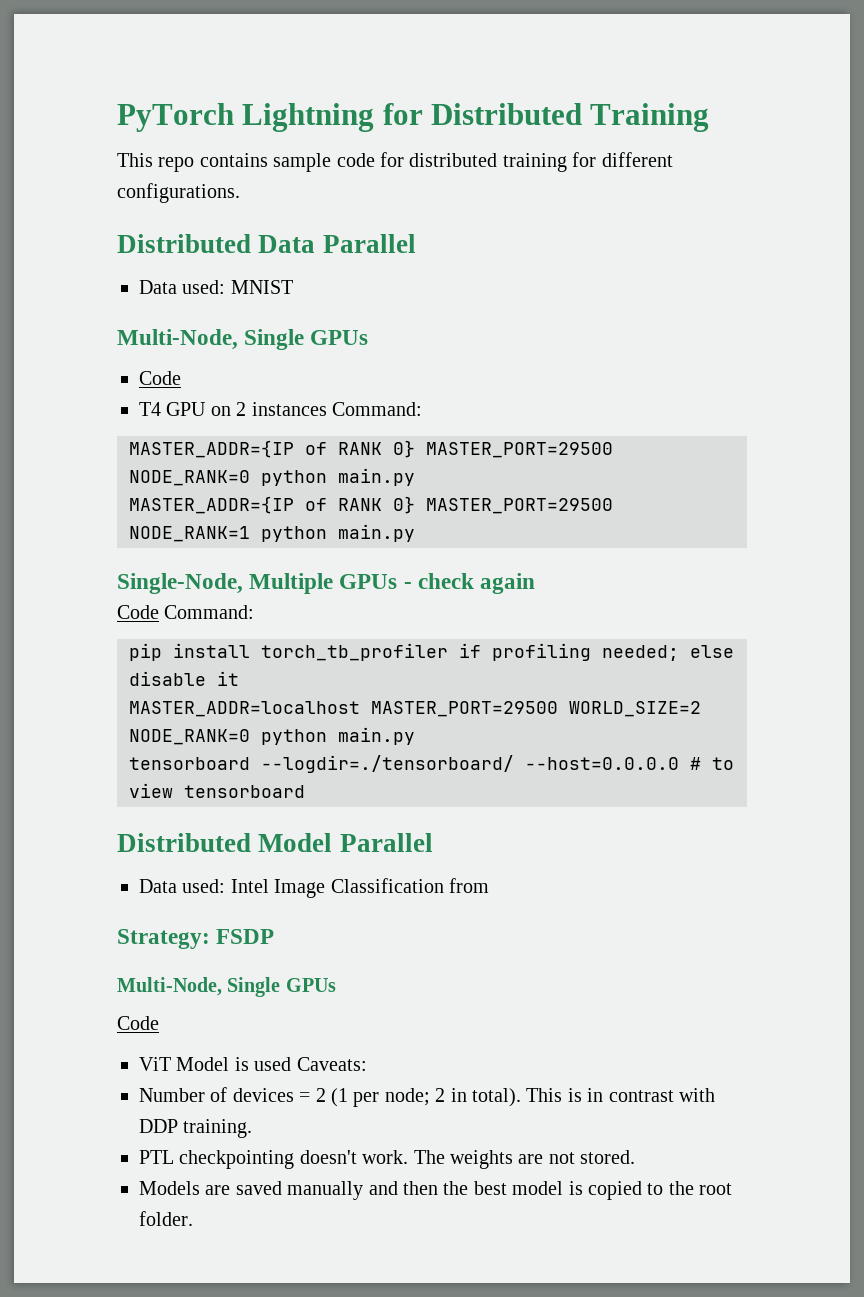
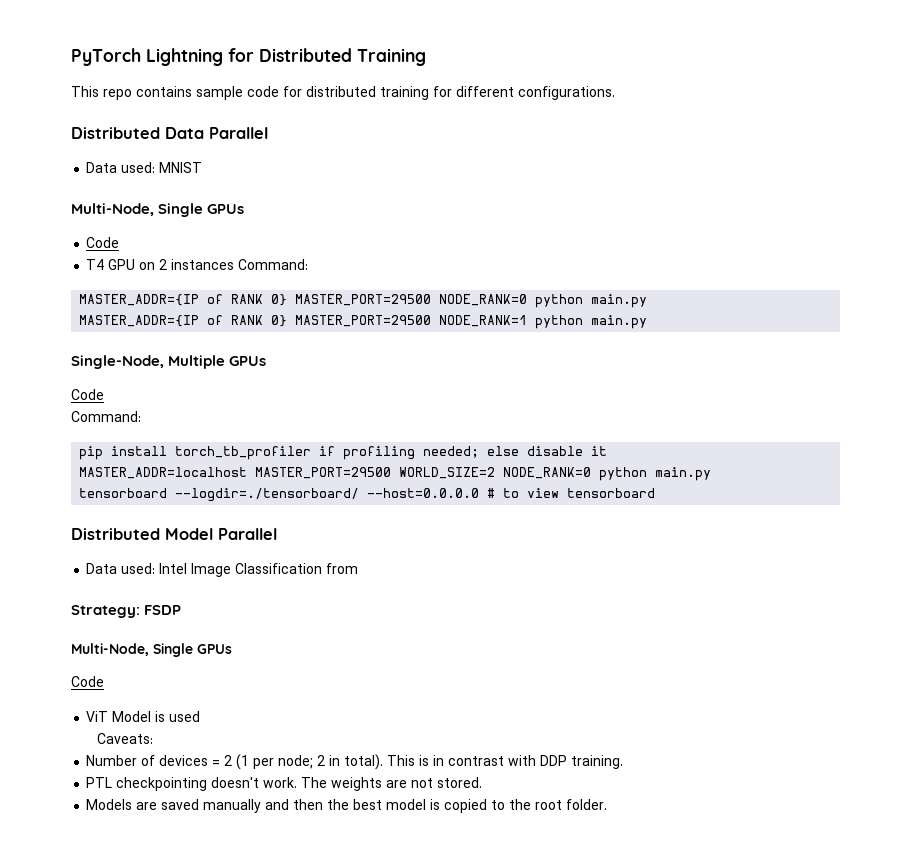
- Single-Node, Multiple GPUs - check again
- Code Command:
+ Single-Node, Multiple GPUs
+ Code
+ Command:
- ViT Model is used Caveats:
+ ViT Model is used
+ Caveats:

